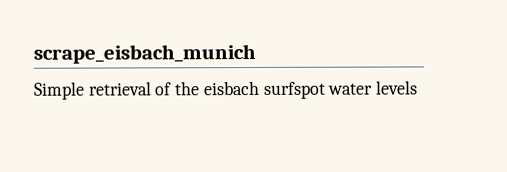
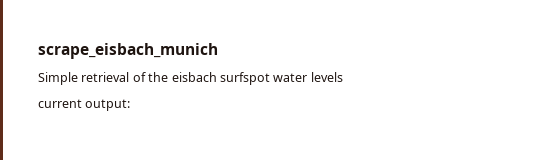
+ current output:

